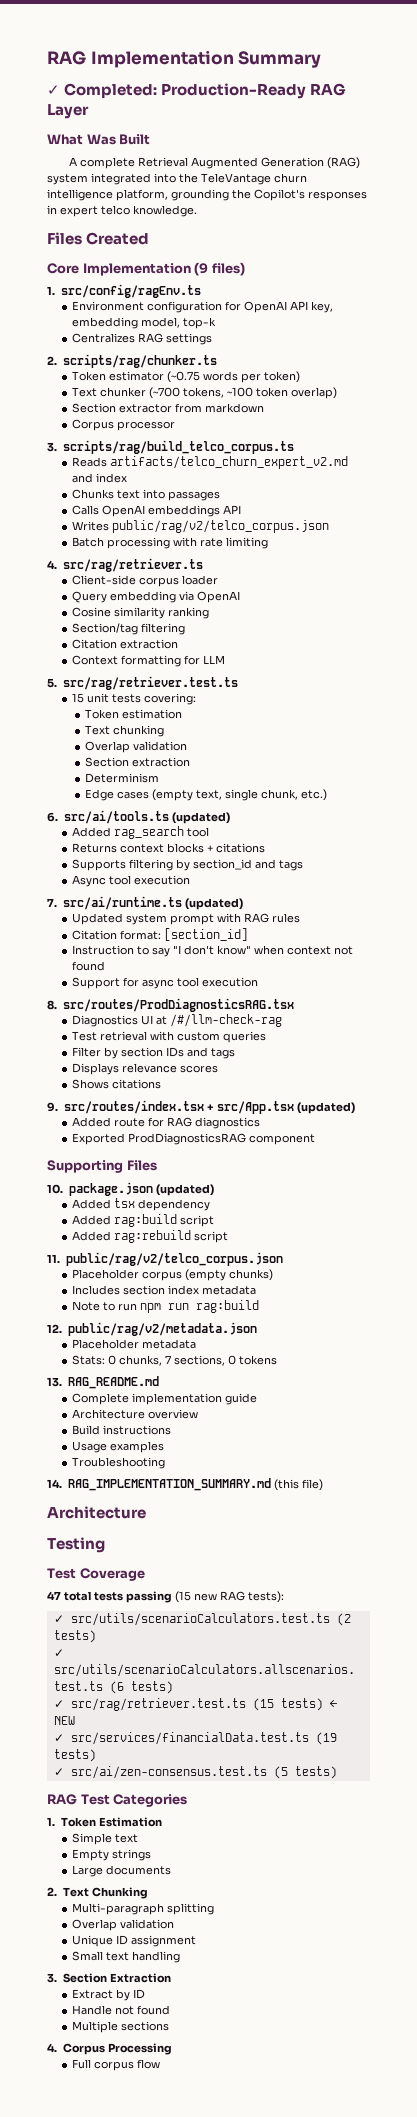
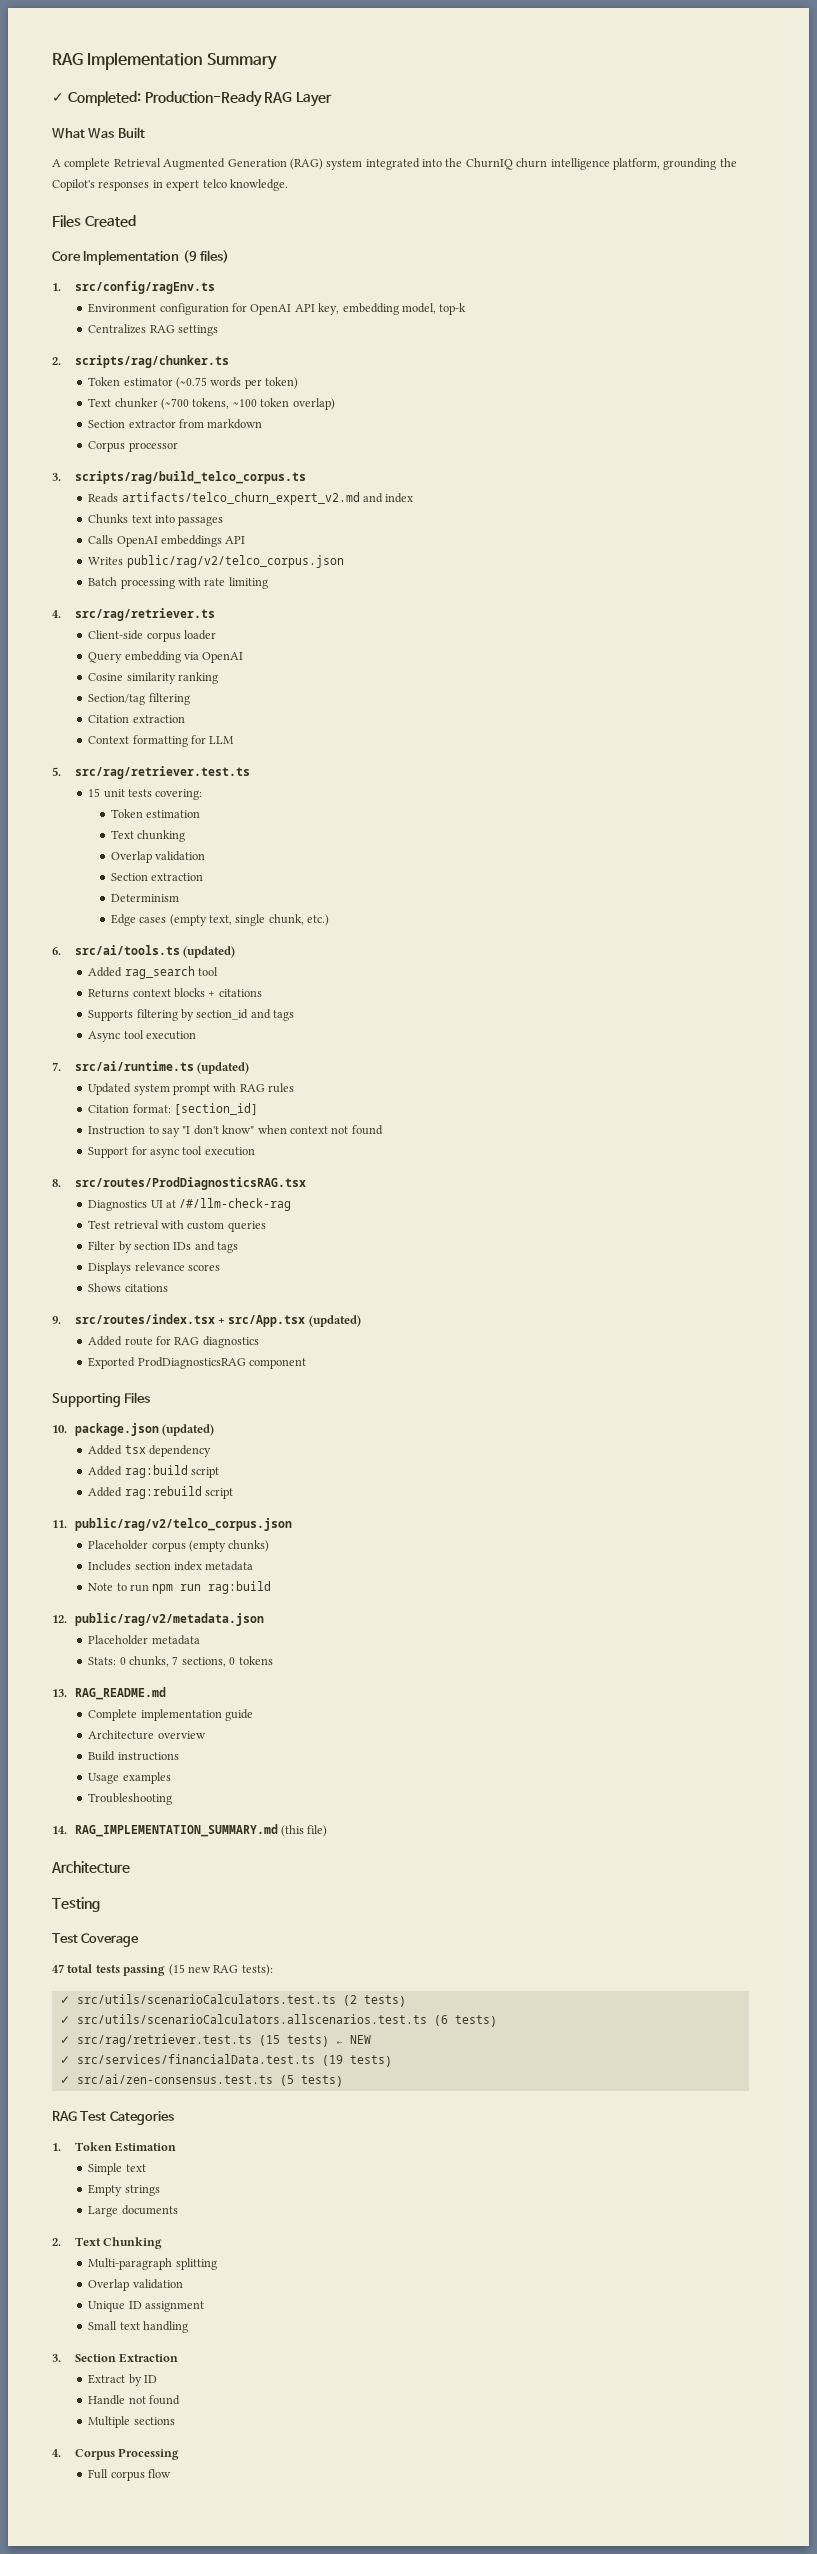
- A complete Retrieval Augmented Generation (RAG) system integrated into the TeleVantage churn intelligence platform, grounding the Copilot's responses in expert telco knowledge.
+ A complete Retrieval Augmented Generation (RAG) system integrated into the ChurnIQ churn intelligence platform, grounding the Copilot's responses in expert telco knowledge.

